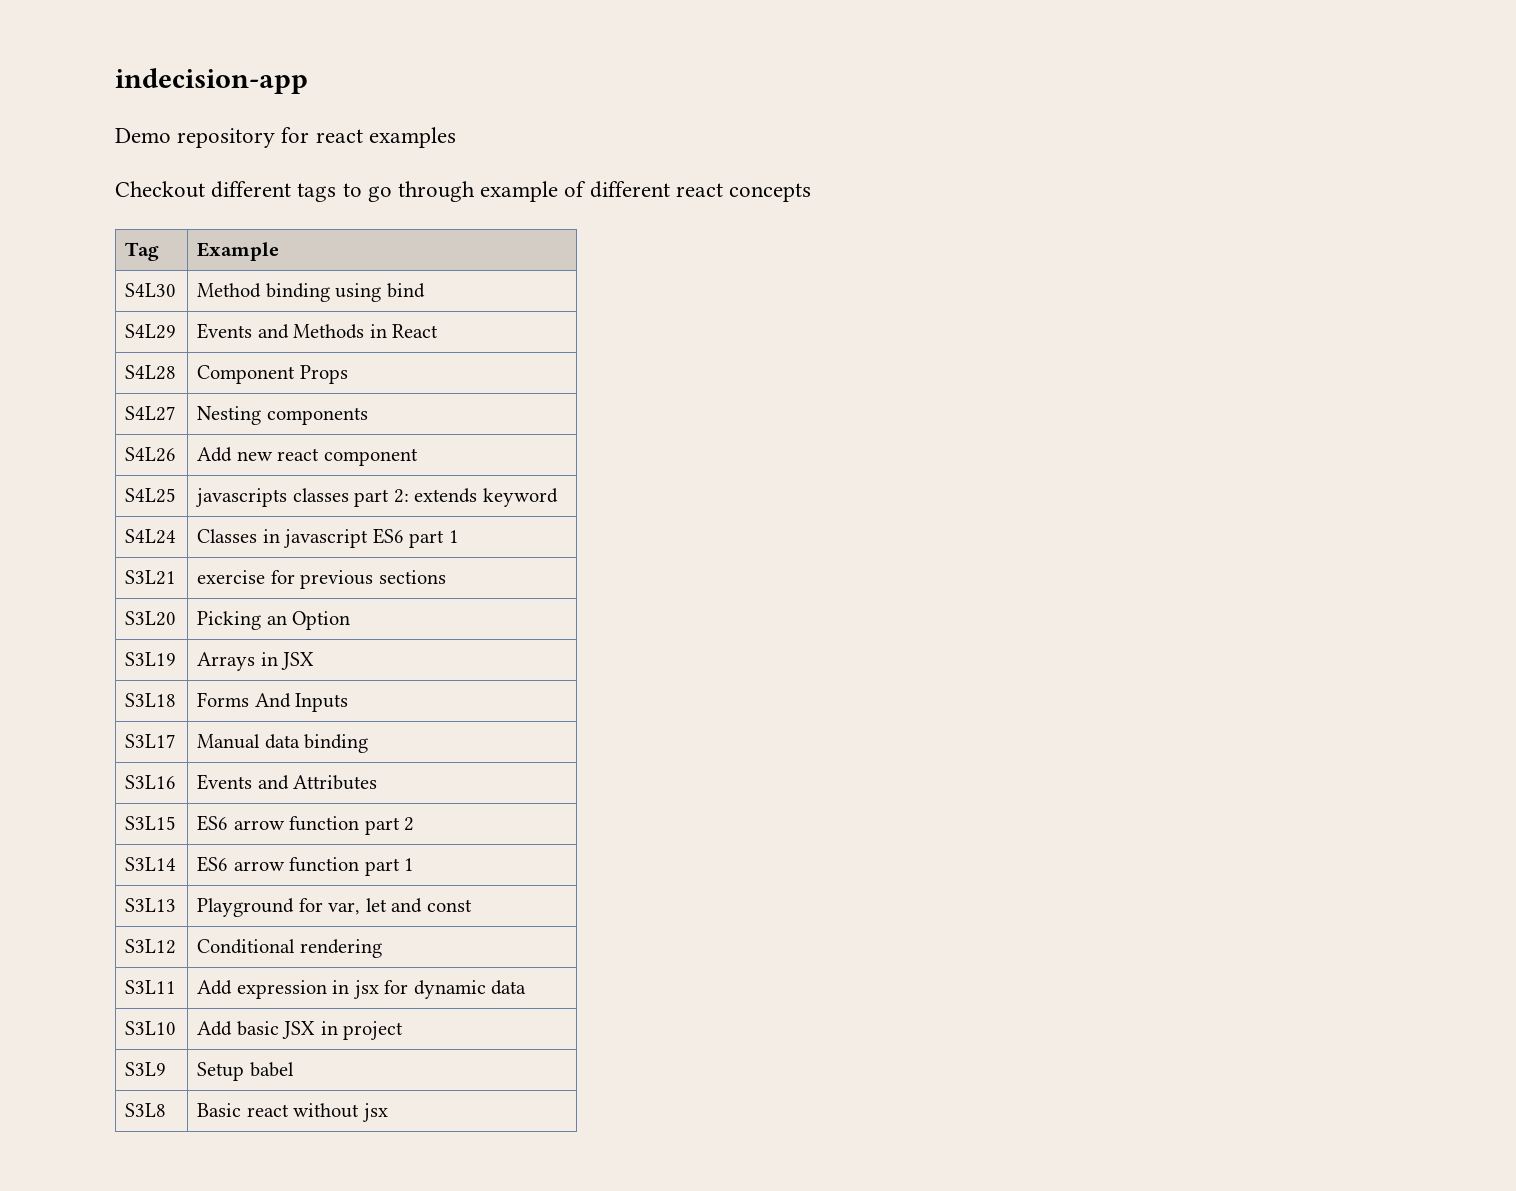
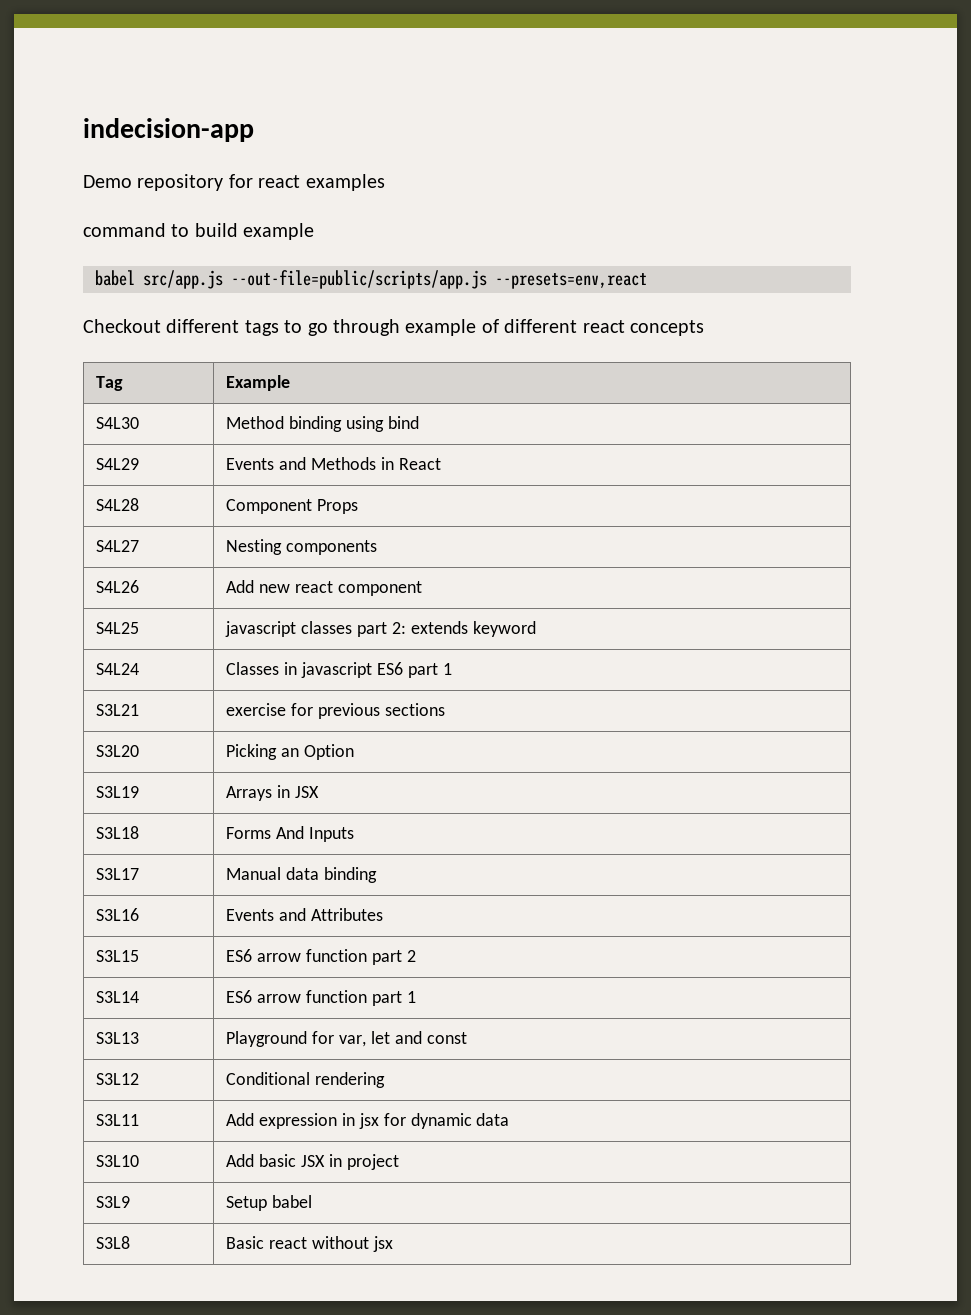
+ command to build example
+ babel src/app.js --out-file=public/scripts/app.js --presets=env,react
- S4L25 | javascripts classes part 2: extends keyword
+ S4L25 | javascript classes part 2: extends keyword

